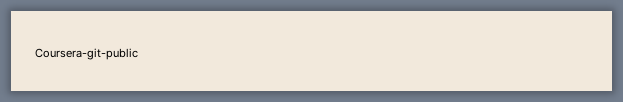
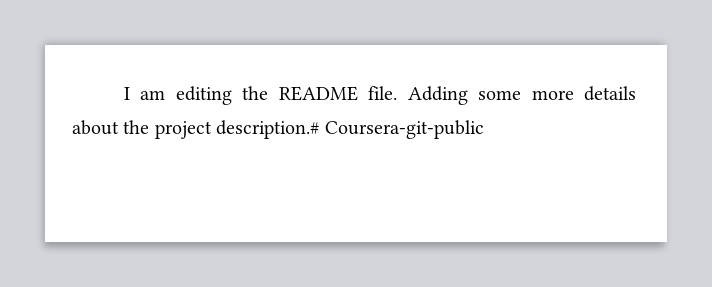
- Coursera-git-public
+ I am editing the README file. Adding some more details about the project description.# Coursera-git-public

